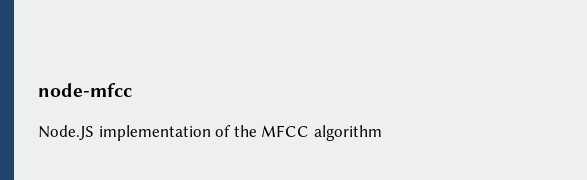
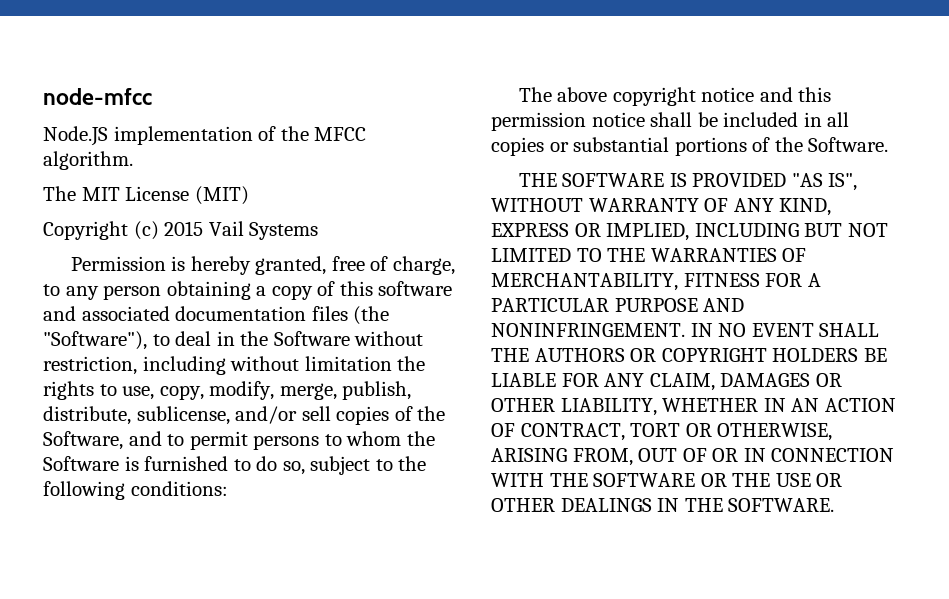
- Node.JS implementation of the MFCC algorithm
+ Node.JS implementation of the MFCC algorithm.
+ The MIT License (MIT)
+ Copyright (c) 2015 Vail Systems
+ Permission is hereby granted, free of charge, to any person obtaining a copy of this software and associated documentation files (the "Software"), to deal in the Software without restriction, including without limitation the rights to use, copy, modify, merge, publish, distribute, sublicense, and/or sell copies of the Software, and to permit persons to whom the Software is furnished to do so, subject to the following conditions:
+ The above copyright notice and this permission notice shall be included in all copies or substantial portions of the Software.
+ THE SOFTWARE IS PROVIDED "AS IS", WITHOUT WARRANTY OF ANY KIND, EXPRESS OR IMPLIED, INCLUDING BUT NOT LIMITED TO THE WARRANTIES OF MERCHANTABILITY, FITNESS FOR A PARTICULAR PURPOSE AND NONINFRINGEMENT. IN NO EVENT SHALL THE AUTHORS OR COPYRIGHT HOLDERS BE LIABLE FOR ANY CLAIM, DAMAGES OR OTHER LIABILITY, WHETHER IN AN ACTION OF CONTRACT, TORT OR OTHERWISE, ARISING FROM, OUT OF OR IN CONNECTION WITH THE SOFTWARE OR THE USE OR OTHER DEALINGS IN THE SOFTWARE.

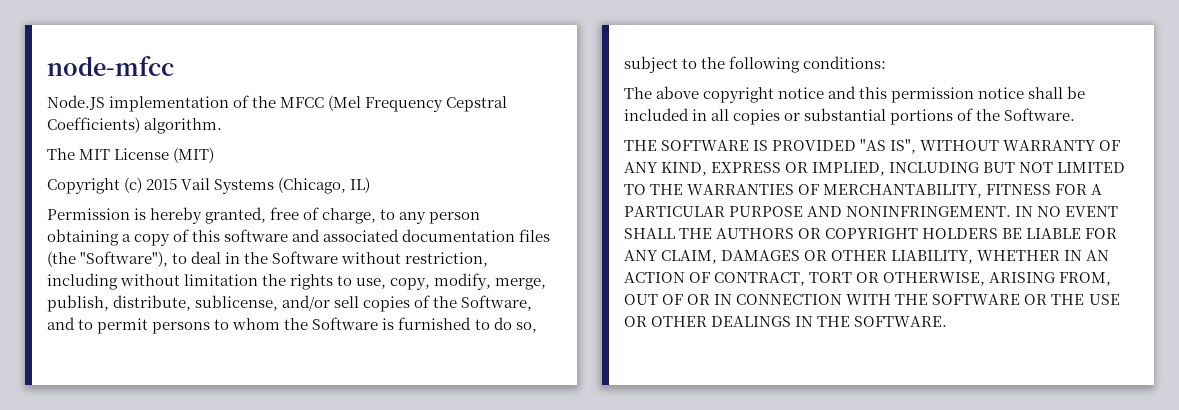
- Node.JS implementation of the MFCC algorithm.
+ Node.JS implementation of the MFCC (Mel Frequency Cepstral Coefficients) algorithm.
- Copyright (c) 2015 Vail Systems
+ Copyright (c) 2015 Vail Systems (Chicago, IL)

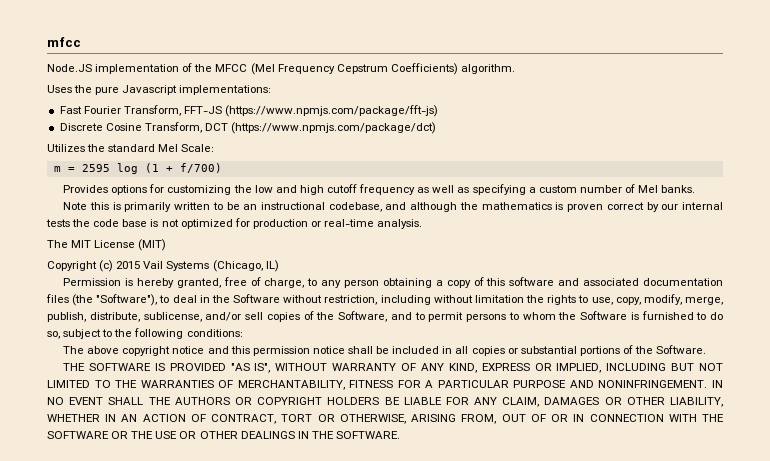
- node-mfcc
+ mfcc
- Node.JS implementation of the MFCC (Mel Frequency Cepstral Coefficients) algorithm.
+ Node.JS implementation of the MFCC (Mel Frequency Cepstrum Coefficients) algorithm.
+ Uses the pure Javascript implementations:
+ Fast Fourier Transform, FFT-JS (https://www.npmjs.com/package/fft-js)
+ Discrete Cosine Transform, DCT (https://www.npmjs.com/package/dct)
+ Utilizes the standard Mel Scale:
+ m = 2595 log (1 + f/700)
+ Provides options for customizing the low and high cutoff frequency as well as specifying a custom number of Mel banks.
+ Note this is primarily written to be an instructional codebase, and although the mathematics is proven correct by our internal tests the code base is not optimized for production or real-time analysis.

